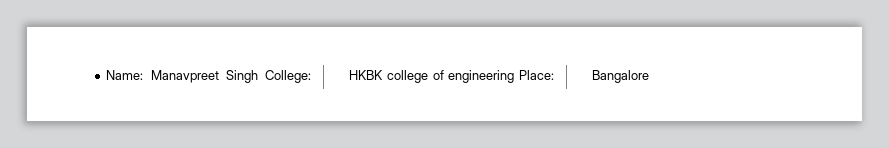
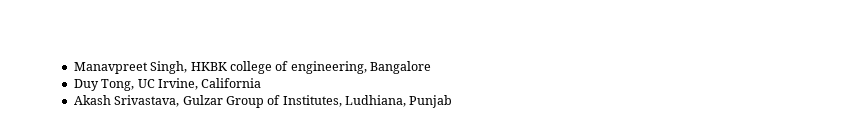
- Name: Manavpreet Singh College: HKBK college of engineering Place: Bangalore
+ Manavpreet Singh, HKBK college of engineering, Bangalore
+ Duy Tong, UC Irvine, California
+ Akash Srivastava, Gulzar Group of Institutes, Ludhiana, Punjab

